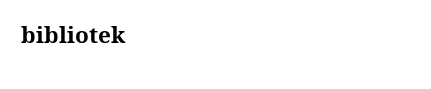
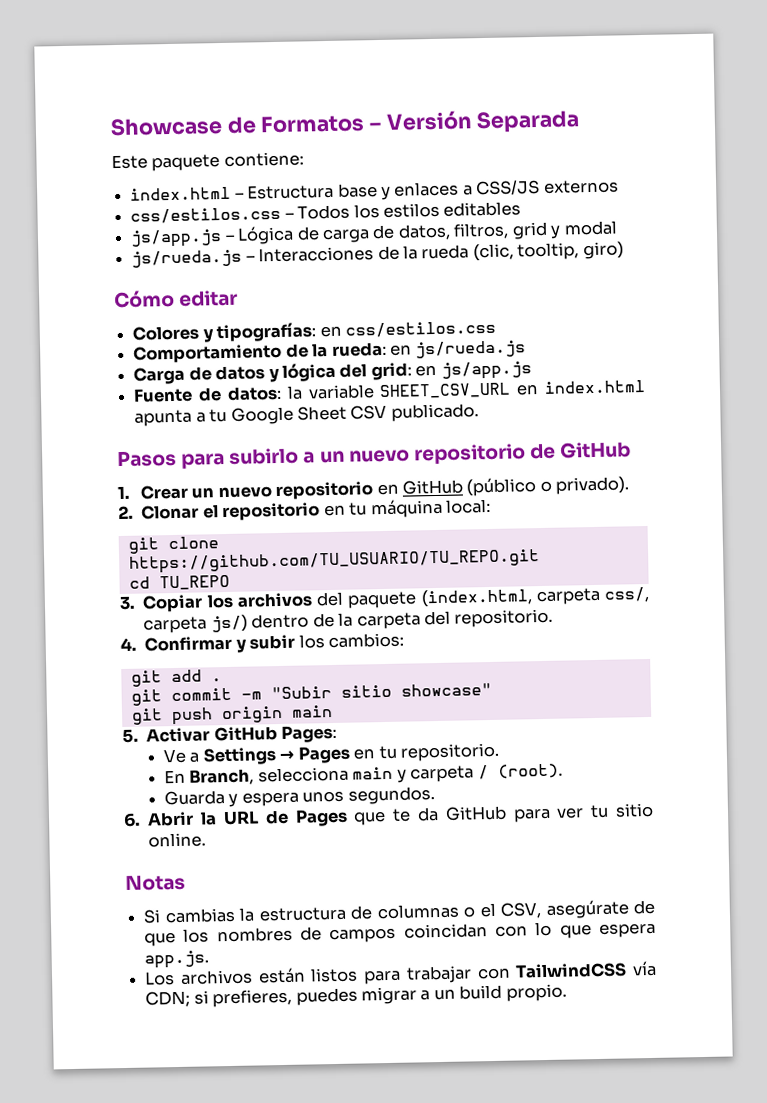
- bibliotek
+ Showcase de Formatos – Versión Separada
+ Este paquete contiene:
+ index.html – Estructura base y enlaces a CSS/JS externos
+ css/estilos.css – Todos los estilos editables
+ js/app.js – Lógica de carga de datos, filtros, grid y modal
+ js/rueda.js – Interacciones de la rueda (clic, tooltip, giro)
+ Cómo editar
+ Colores y tipografías: en css/estilos.css
+ Comportamiento de la rueda: en js/rueda.js
+ Carga de datos y lógica del grid: en js/app.js
+ Fuente de datos: la variable SHEET_CSV_URL en index.html apunta a tu Google Sheet CSV publicado.
+ Pasos para subirlo a un nuevo repositorio de GitHub
+ 1. Crear un nuevo repositorio en GitHub (público o privado).
+ 2. Clonar el repositorio en tu máquina local:
+ git clone https://github.com/TU_USUARIO/TU_REPO.git
+ cd TU_REPO
+ 3. Copiar los archivos del paquete (index.html, carpeta css/, carpeta js/) dentro de la carpeta del repositorio.
+ 4. Confirmar y subir los cambios:
+ git add .
+ git commit -m "Subir sitio showcase"
+ git push origin main
+ 5. Activar GitHub Pages:
+ Ve a Settings → Pages en tu repositorio.
+ En Branch, selecciona main y carpeta / (root).
+ Guarda y espera unos segundos.
+ 6. Abrir la URL de Pages que te da GitHub para ver tu sitio online.
+ Notas
+ Si cambias la estructura de columnas o el CSV, asegúrate de que los nombres de campos coincidan con lo que espera app.js.
+ Los archivos están listos para trabajar con TailwindCSS vía CDN; si prefieres, puedes migrar a un build propio.

